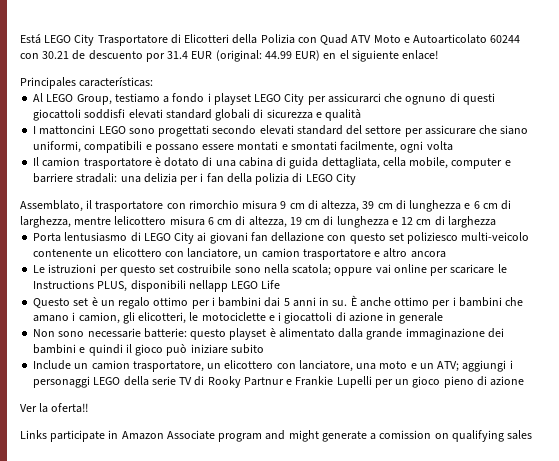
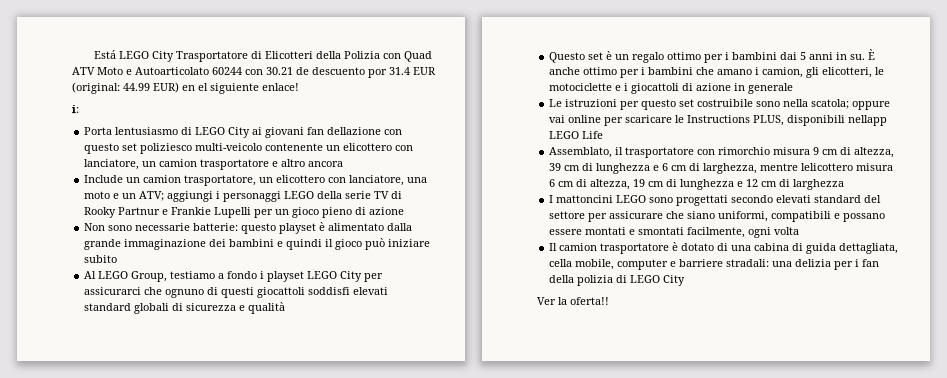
- Principales características:
+ ℹ:
+ Porta lentusiasmo di LEGO City ai giovani fan dellazione con questo set poliziesco multi-veicolo contenente un elicottero con lanciatore, un camion trasportatore e altro ancora
+ Include un camion trasportatore, un elicottero con lanciatore, una moto e un ATV; aggiungi i personaggi LEGO della serie TV di Rooky Partnur e Frankie Lupelli per un gioco pieno di azione
+ Non sono necessarie batterie: questo playset è alimentato dalla grande immaginazione dei bambini e quindi il gioco può iniziare subito
+ Questo set è un regalo ottimo per i bambini dai 5 anni in su. È anche ottimo per i bambini che amano i camion, gli elicotteri, le motociclette e i giocattoli di azione in generale
+ Le istruzioni per questo set costruibile sono nella scatola; oppure vai online per scaricare le Instructions PLUS, disponibili nellapp LEGO Life
+ Assemblato, il trasportatore con rimorchio misura 9 cm di altezza, 39 cm di lunghezza e 6 cm di larghezza, mentre lelicottero misura 6 cm di altezza, 19 cm di lunghezza e 12 cm di larghezza
- Assemblato, il trasportatore con rimorchio misura 9 cm di altezza, 39 cm di lunghezza e 6 cm di larghezza, mentre lelicottero misura 6 cm di altezza, 19 cm di lunghezza e 12 cm di larghezza
- Porta lentusiasmo di LEGO City ai giovani fan dellazione con questo set poliziesco multi-veicolo contenente un elicottero con lanciatore, un camion trasportatore e altro ancora
- Le istruzioni per questo set costruibile sono nella scatola; oppure vai online per scaricare le Instructions PLUS, disponibili nellapp LEGO Life
- Questo set è un regalo ottimo per i bambini dai 5 anni in su. È anche ottimo per i bambini che amano i camion, gli elicotteri, le motociclette e i giocattoli di azione in generale
- Non sono necessarie batterie: questo playset è alimentato dalla grande immaginazione dei bambini e quindi il gioco può iniziare subito
- Include un camion trasportatore, un elicottero con lanciatore, una moto e un ATV; aggiungi i personaggi LEGO della serie TV di Rooky Partnur e Frankie Lupelli per un gioco pieno di azione
  Ver la oferta!!
- Links participate in Amazon Associate program and might generate a comission on qualifying sales

